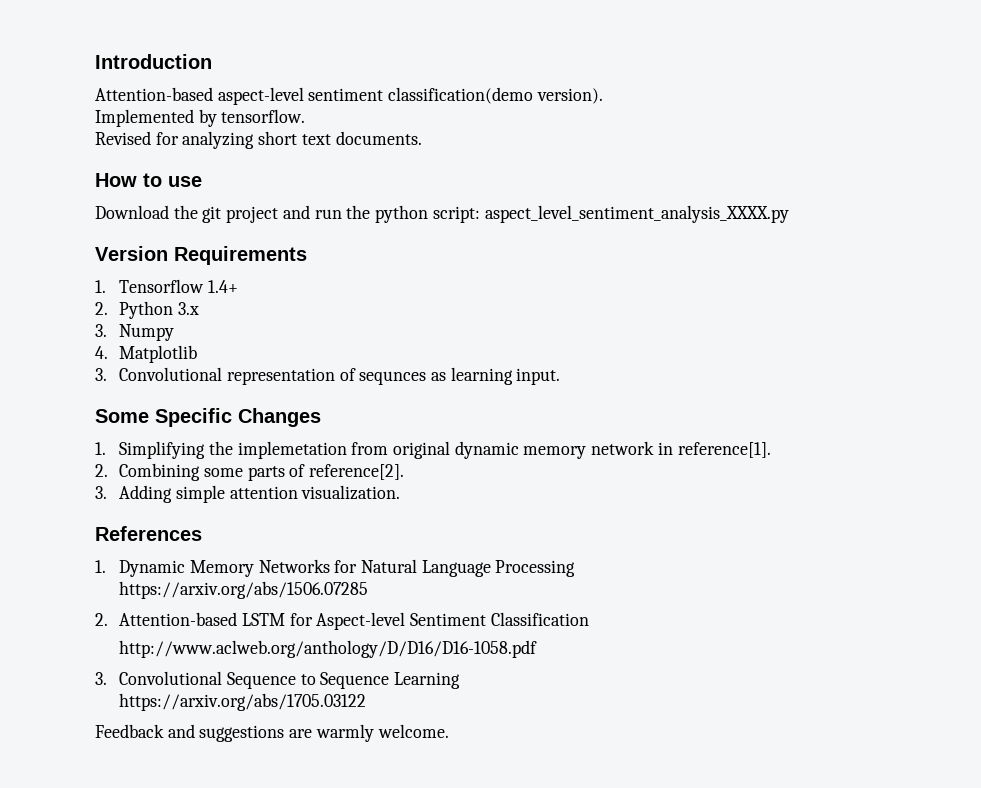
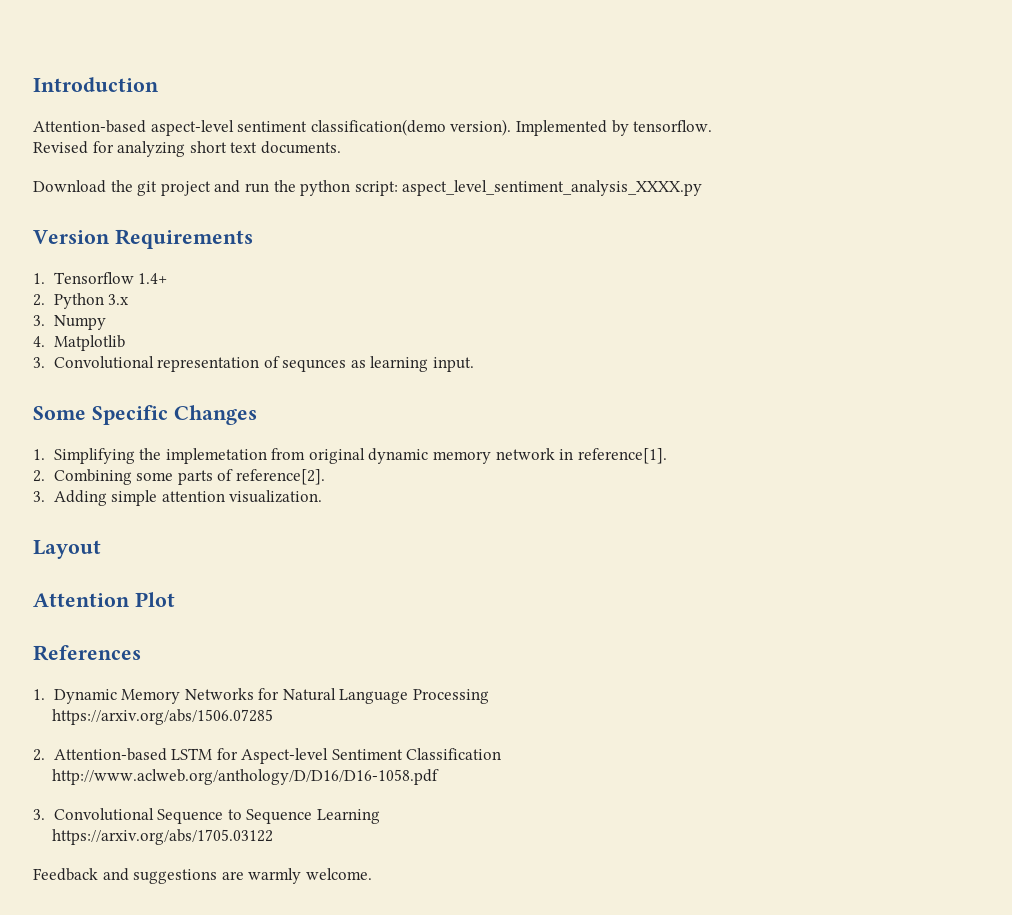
- Attention-based aspect-level sentiment classification(demo version).
- Implemented by tensorflow.
+ Attention-based aspect-level sentiment classification(demo version). Implemented by tensorflow.
- How to use
+ Layout
+ Attention Plot

